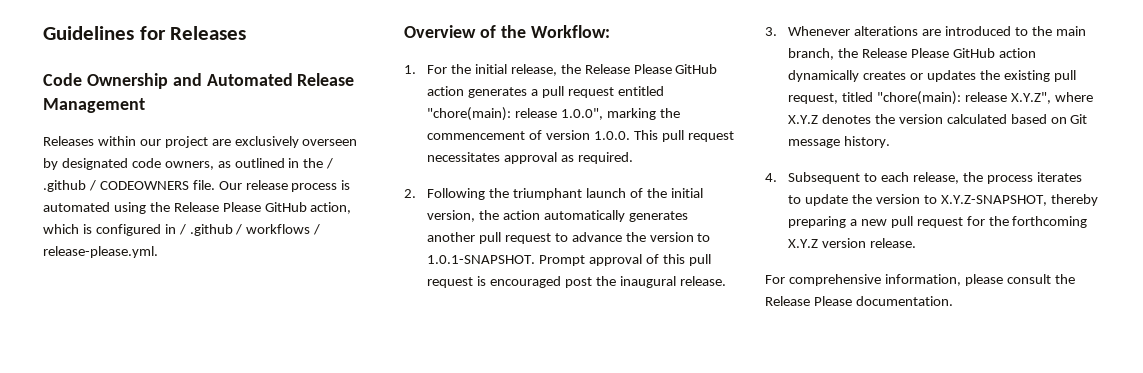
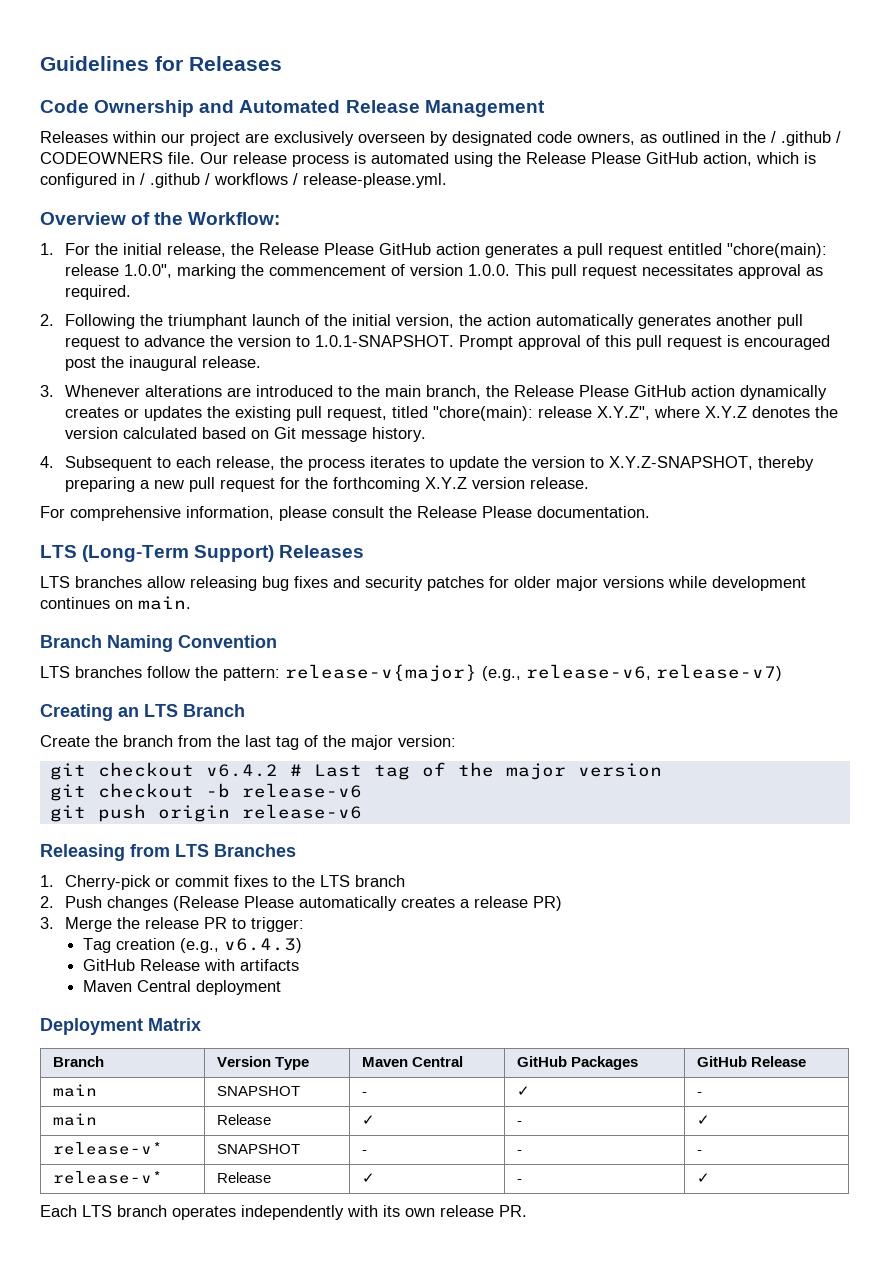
+ LTS (Long-Term Support) Releases
+ LTS branches allow releasing bug fixes and security patches for older major versions while development continues on main.
+ Branch Naming Convention
+ LTS branches follow the pattern: release-v{major} (e.g., release-v6, release-v7)
+ Creating an LTS Branch
+ Create the branch from the last tag of the major version:
+ git checkout v6.4.2 # Last tag of the major version
+ git checkout -b release-v6
+ git push origin release-v6
+ Releasing from LTS Branches
+ 1. Cherry-pick or commit fixes to the LTS branch
+ 2. Push changes (Release Please automatically creates a release PR)
+ 3. Merge the release PR to trigger:
+ Tag creation (e.g., v6.4.3)
+ GitHub Release with artifacts
+ Maven Central deployment
+ Deployment Matrix
+ Branch | Version Type | Maven Central | GitHub Packages | GitHub Release
+ main | SNAPSHOT | - | ✓ | -
+ main | Release | ✓ | - | ✓
+ release-v* | SNAPSHOT | - | - | -
+ release-v* | Release | ✓ | - | ✓
+ Each LTS branch operates independently with its own release PR.

